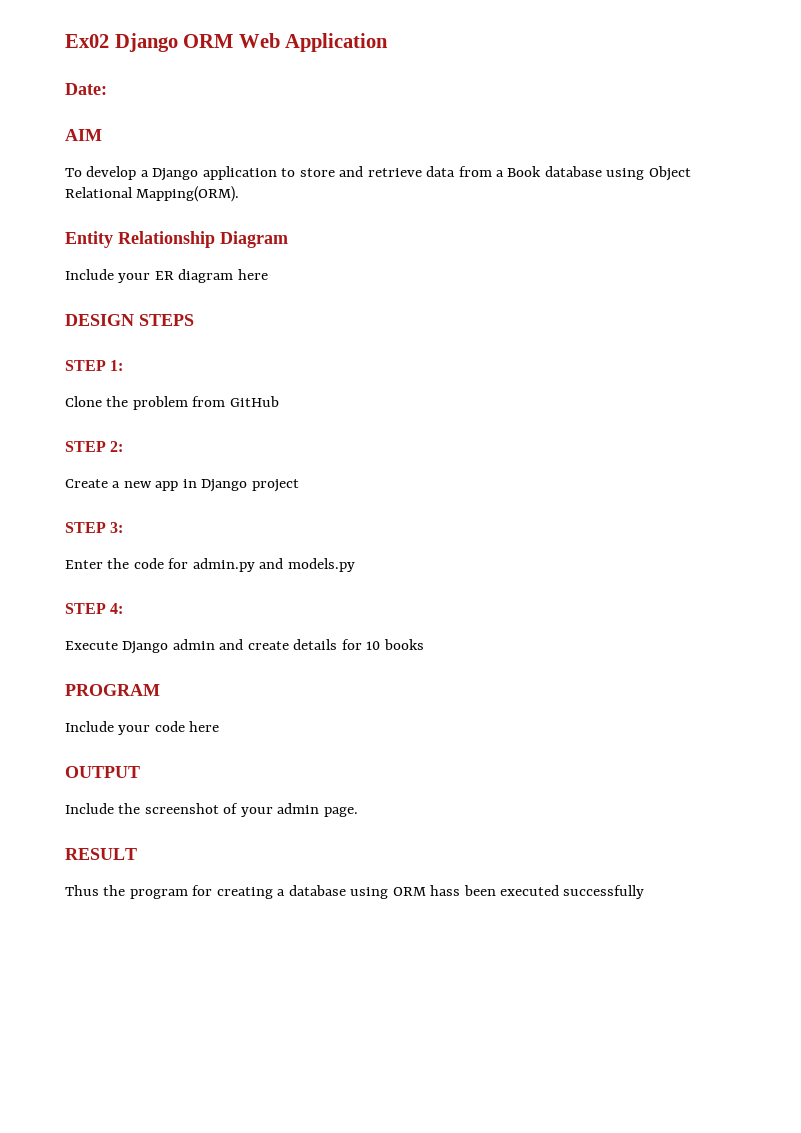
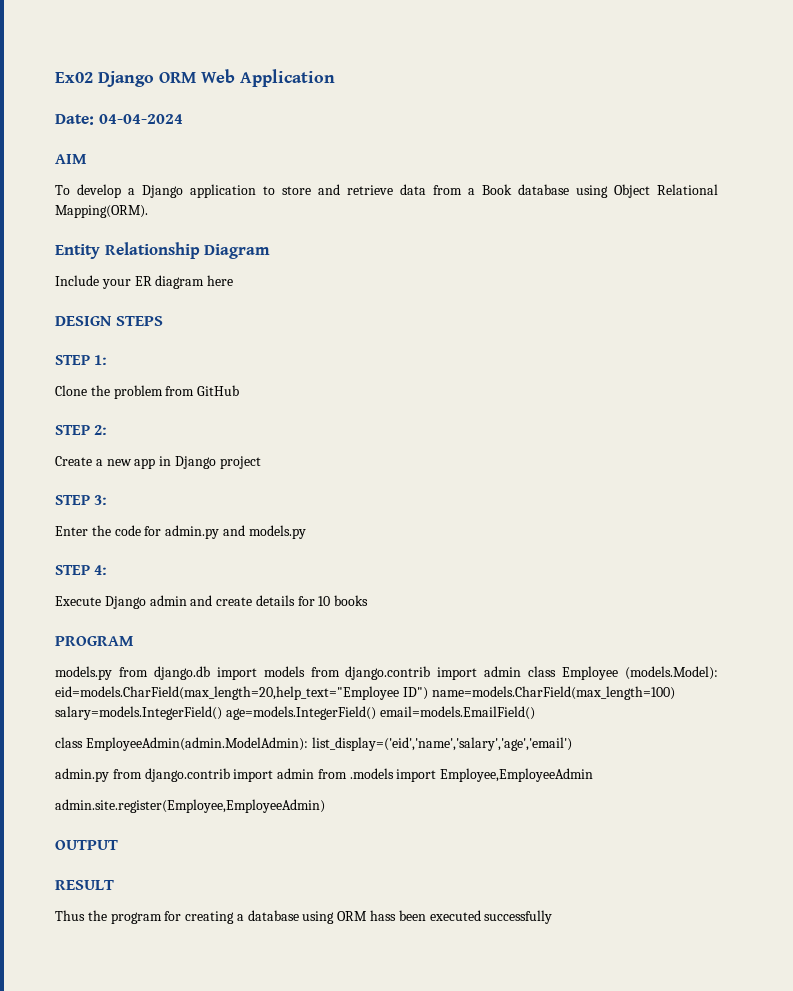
- Date:
+ Date: 04-04-2024
- Include your code here
+ models.py from django.db import models from django.contrib import admin class Employee (models.Model): eid=models.CharField(max_length=20,help_text="Employee ID") name=models.CharField(max_length=100) salary=models.IntegerField() age=models.IntegerField() email=models.EmailField()
+ class EmployeeAdmin(admin.ModelAdmin): list_display=('eid','name','salary','age','email')
+ admin.py from django.contrib import admin from .models import Employee,EmployeeAdmin
+ admin.site.register(Employee,EmployeeAdmin)
  OUTPUT
- Include the screenshot of your admin page.

